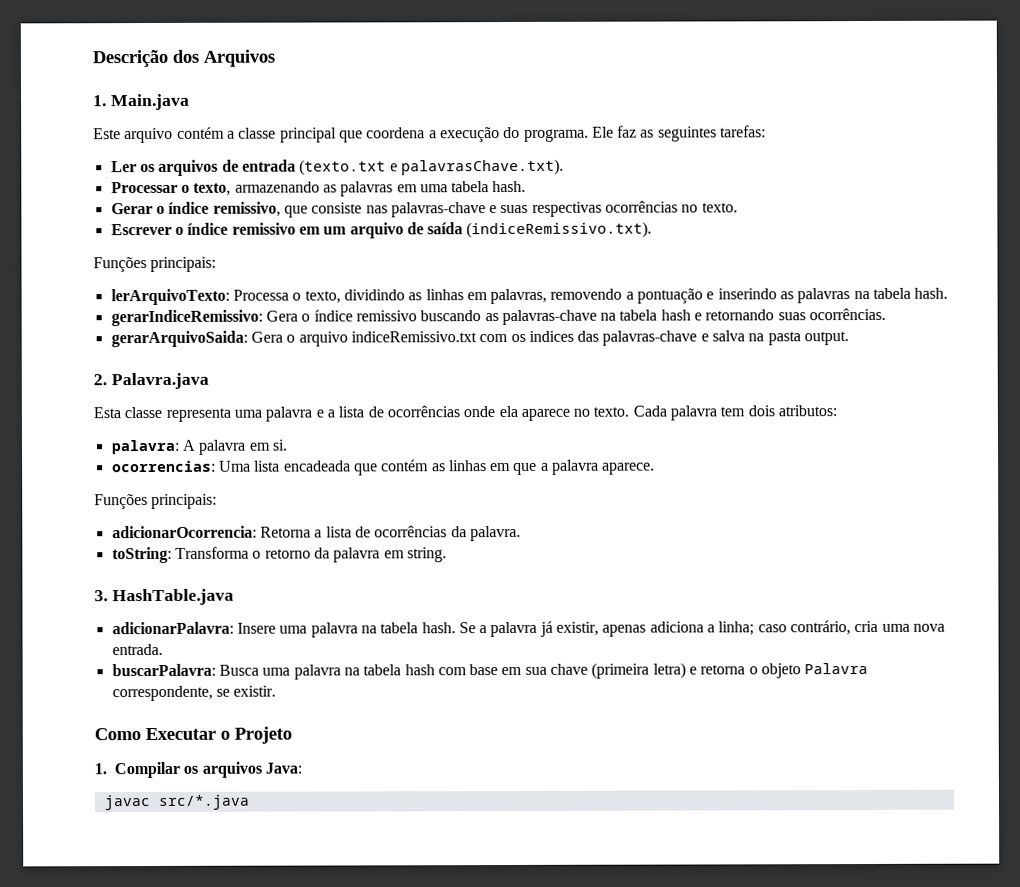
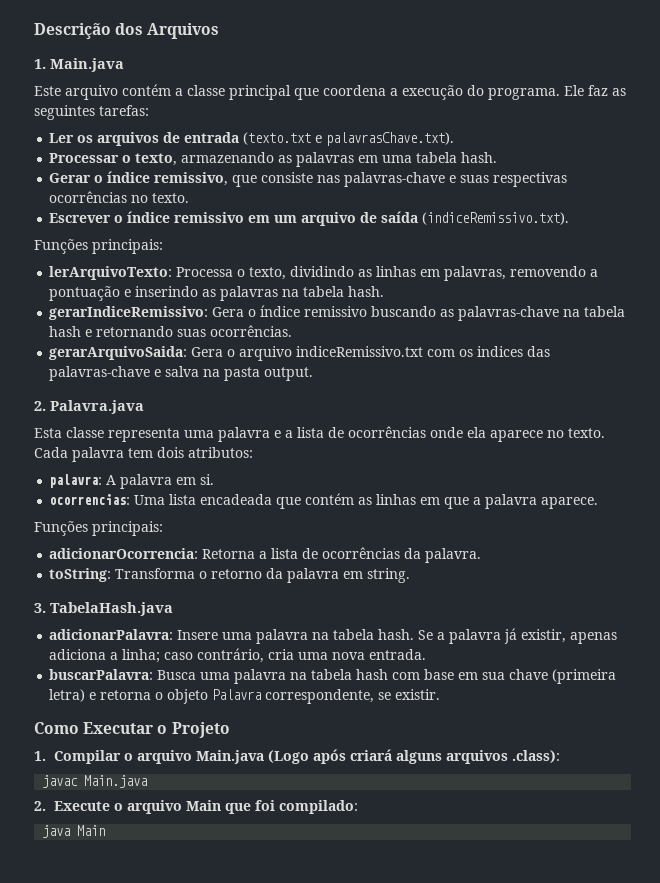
- 3. HashTable.java
+ 3. TabelaHash.java
- 1. Compilar os arquivos Java:
- javac src/*.java
+ 1. Compilar o arquivo Main.java (Logo após criará alguns arquivos .class):
+ javac Main.java
+ 2. Execute o arquivo Main que foi compilado:
+ java Main

